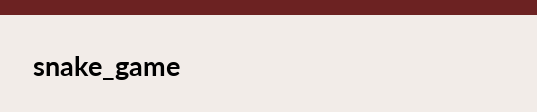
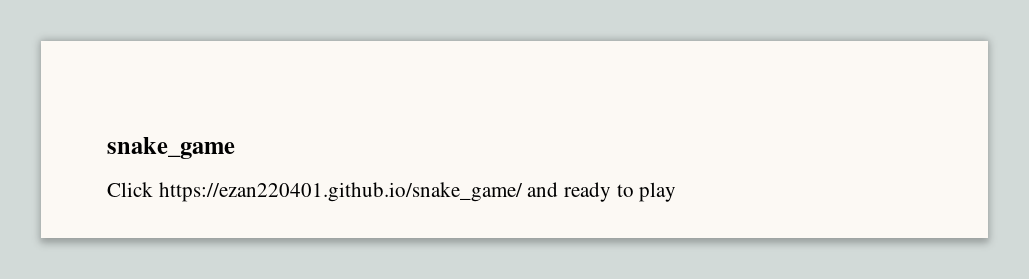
+ Click https://ezan220401.github.io/snake_game/ and ready to play

